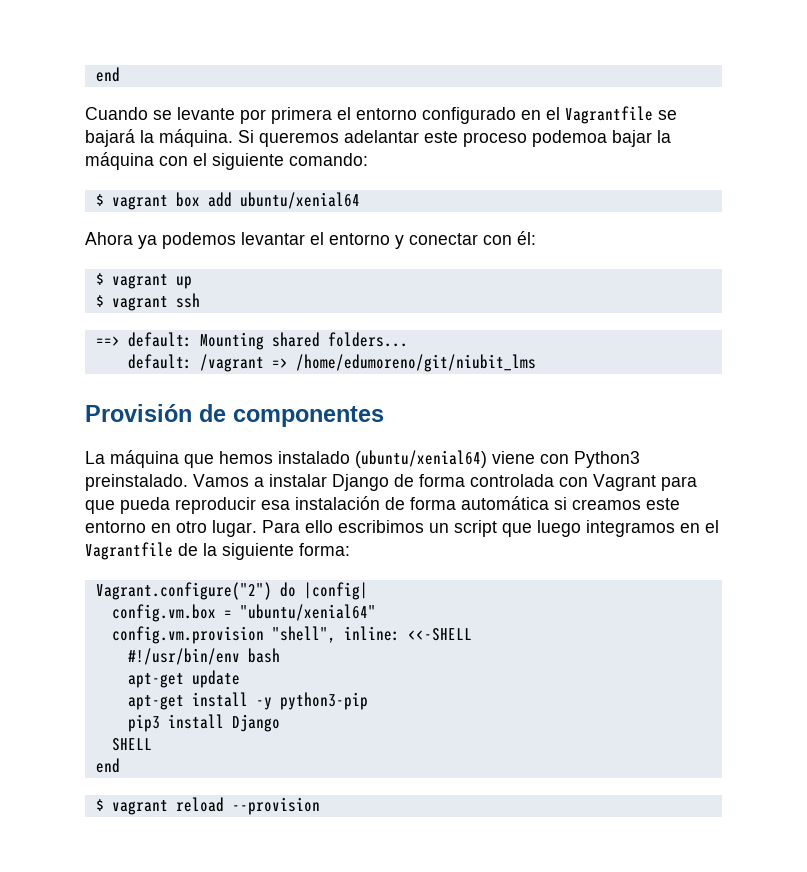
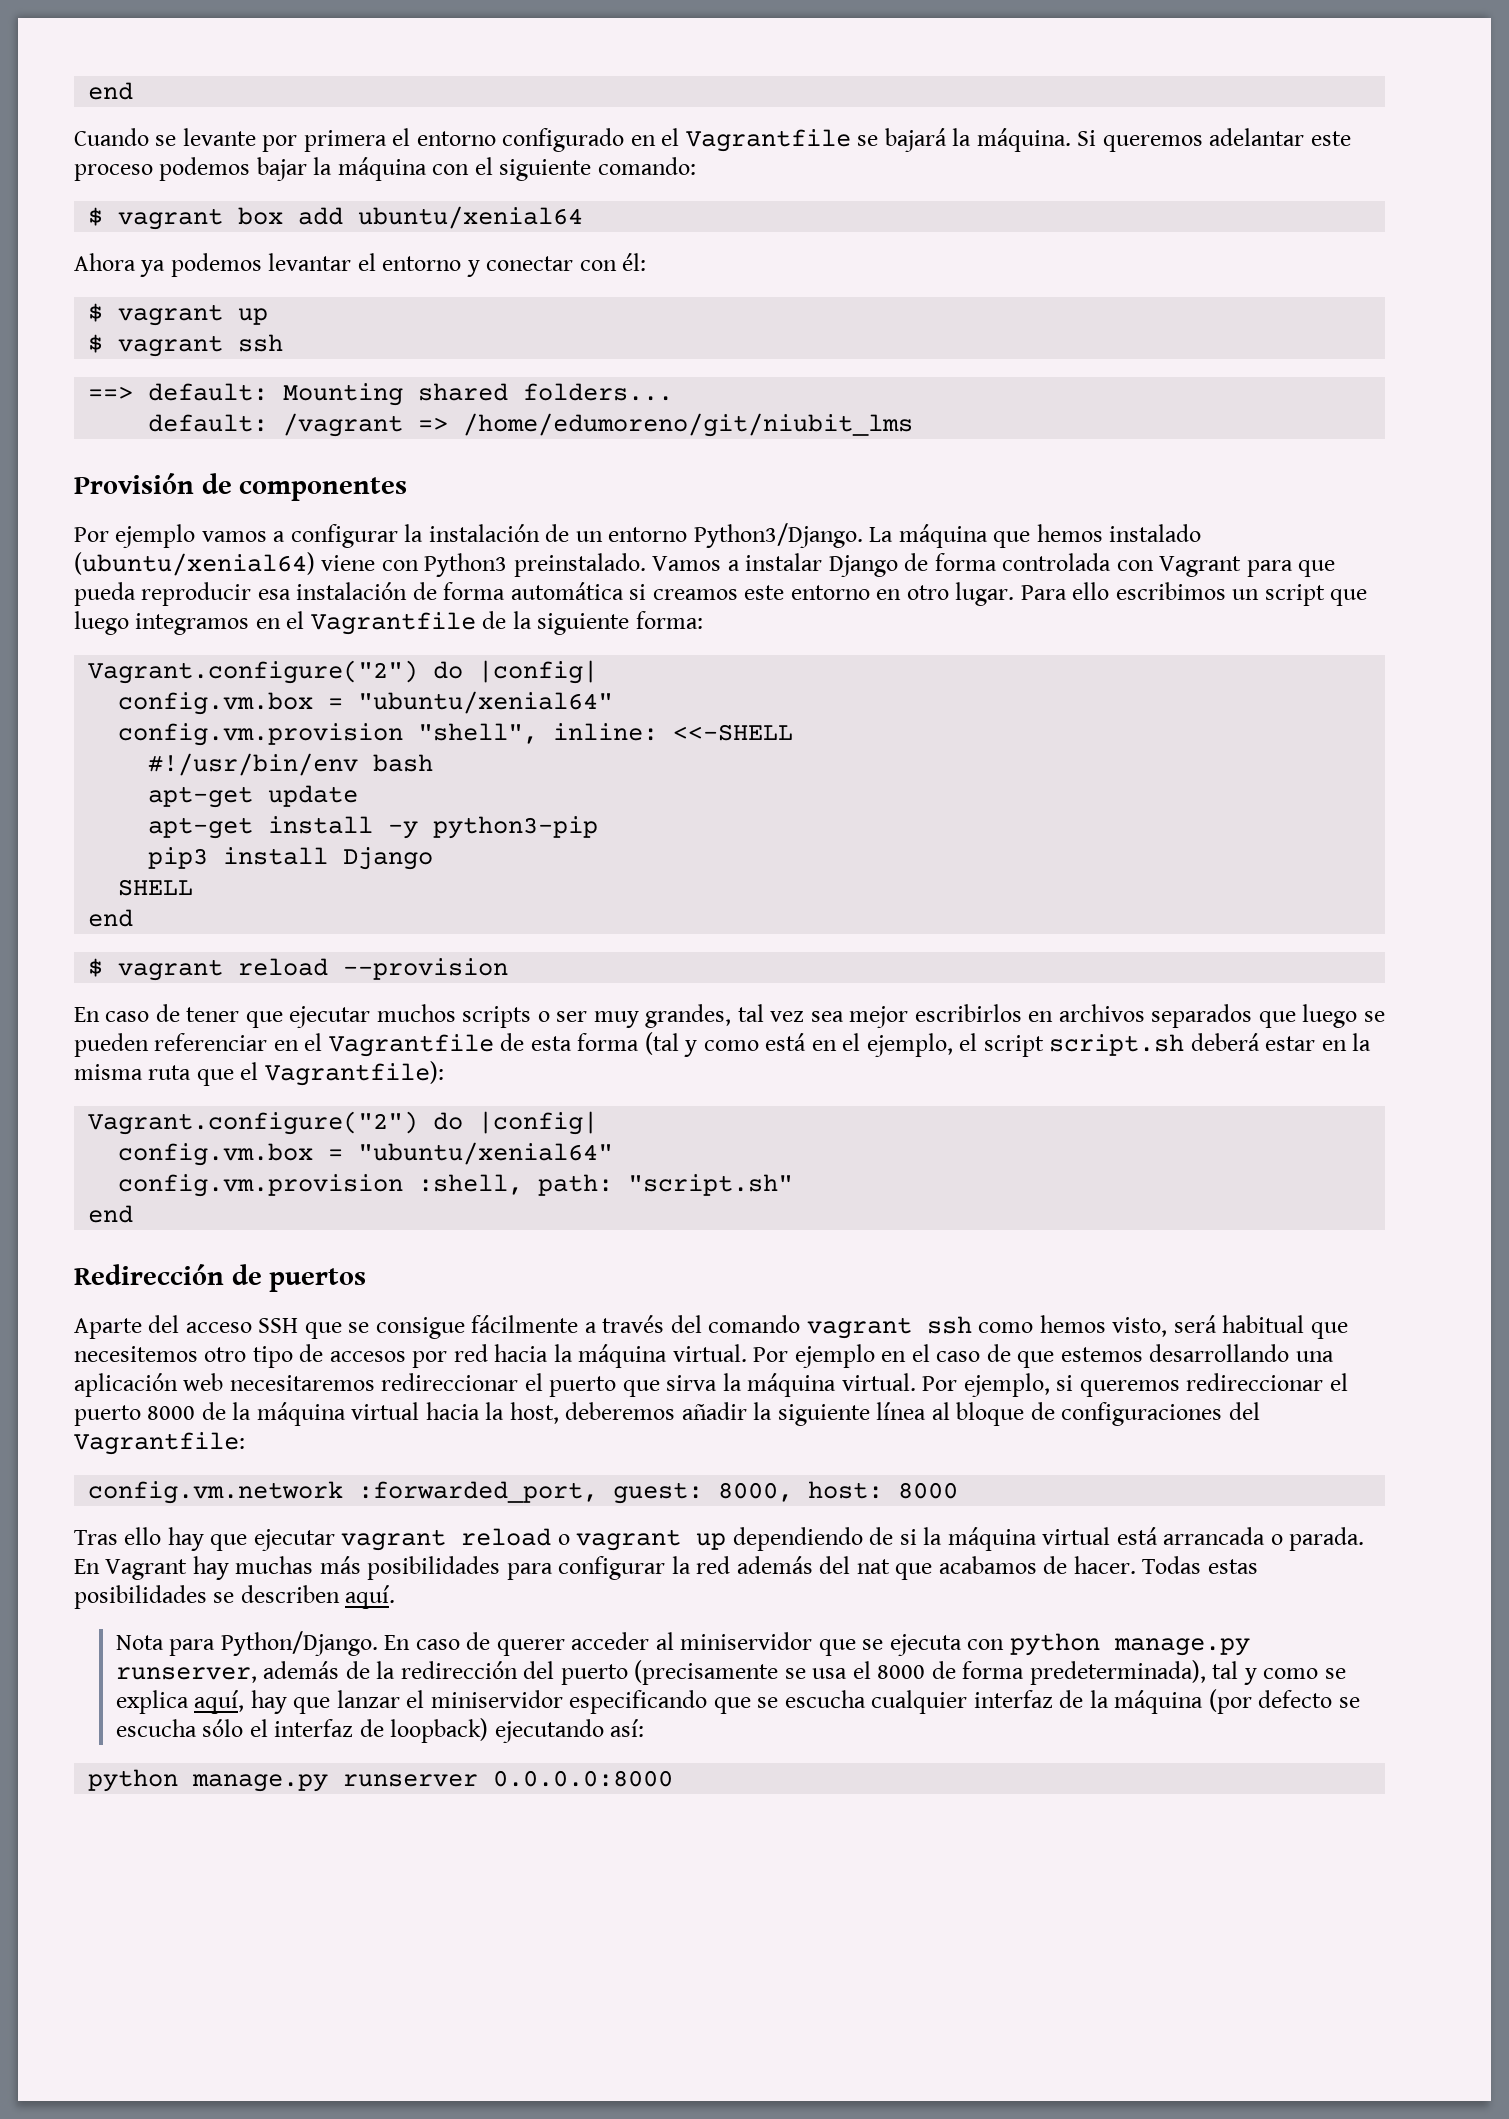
- Si queremos adelantar este proceso podemoa bajar la máquina con el siguiente comando:
+ Si queremos adelantar este proceso podemos bajar la máquina con el siguiente comando:
+ Por ejemplo vamos a configurar la instalación de un entorno Python3/Django.
+ En caso de tener que ejecutar muchos scripts o ser muy grandes, tal vez sea mejor escribirlos en archivos separados que luego se pueden referenciar en el Vagrantfile de esta forma (tal y como está en el ejemplo, el script script.sh deberá estar en la misma ruta que el Vagrantfile):
+ Vagrant.configure("2") do |config|
+ config.vm.box = "ubuntu/xenial64"
+ config.vm.provision :shell, path: "script.sh"
+ end
+ Redirección de puertos
+ Aparte del acceso SSH que se consigue fácilmente a través del comando vagrant ssh como hemos visto, será habitual que necesitemos otro tipo de accesos por red hacia la máquina virtual. Por ejemplo en el caso de que estemos desarrollando una aplicación web necesitaremos redireccionar el puerto que sirva la máquina virtual. Por ejemplo, si queremos redireccionar el puerto 8000 de la máquina virtual hacia la host, deberemos añadir la siguiente línea al bloque de configuraciones del Vagrantfile:
+ config.vm.network :forwarded_port, guest: 8000, host: 8000
+ Tras ello hay que ejecutar vagrant reload o vagrant up dependiendo de si la máquina virtual está arrancada o parada. En Vagrant hay muchas más posibilidades para configurar la red además del nat que acabamos de hacer. Todas estas posibilidades se describen aquí.
+ Nota para Python/Django. En caso de querer acceder al miniservidor que se ejecuta con python manage.py runserver, además de la redirección del puerto (precisamente se usa el 8000 de forma predeterminada), tal y como se explica aquí, hay que lanzar el miniservidor especificando que se escucha cualquier interfaz de la máquina (por defecto se escucha sólo el interfaz de loopback) ejecutando así:
+ python manage.py runserver 0.0.0.0:8000

